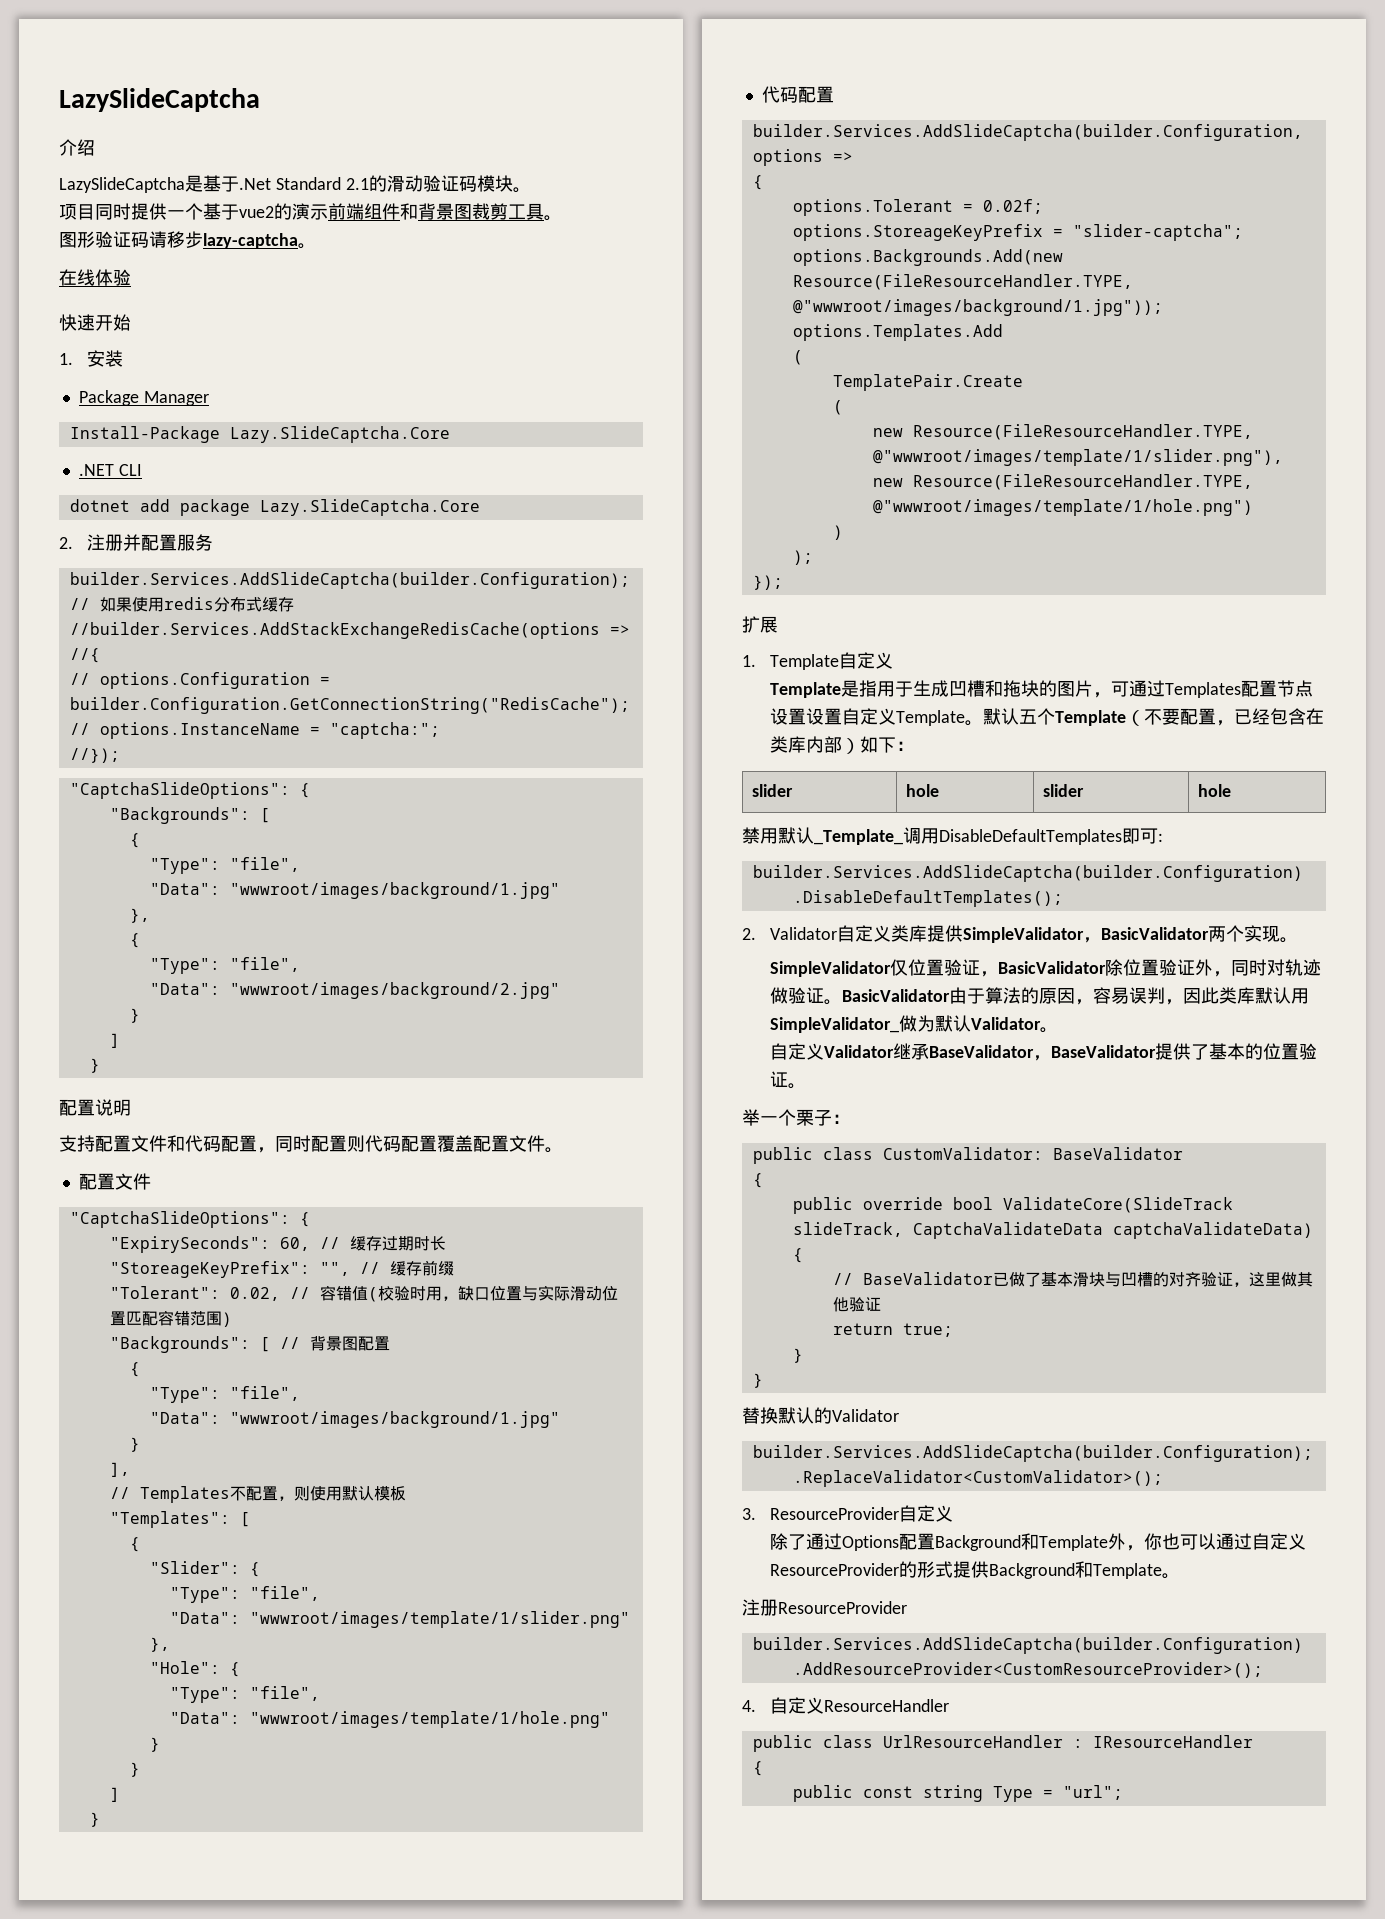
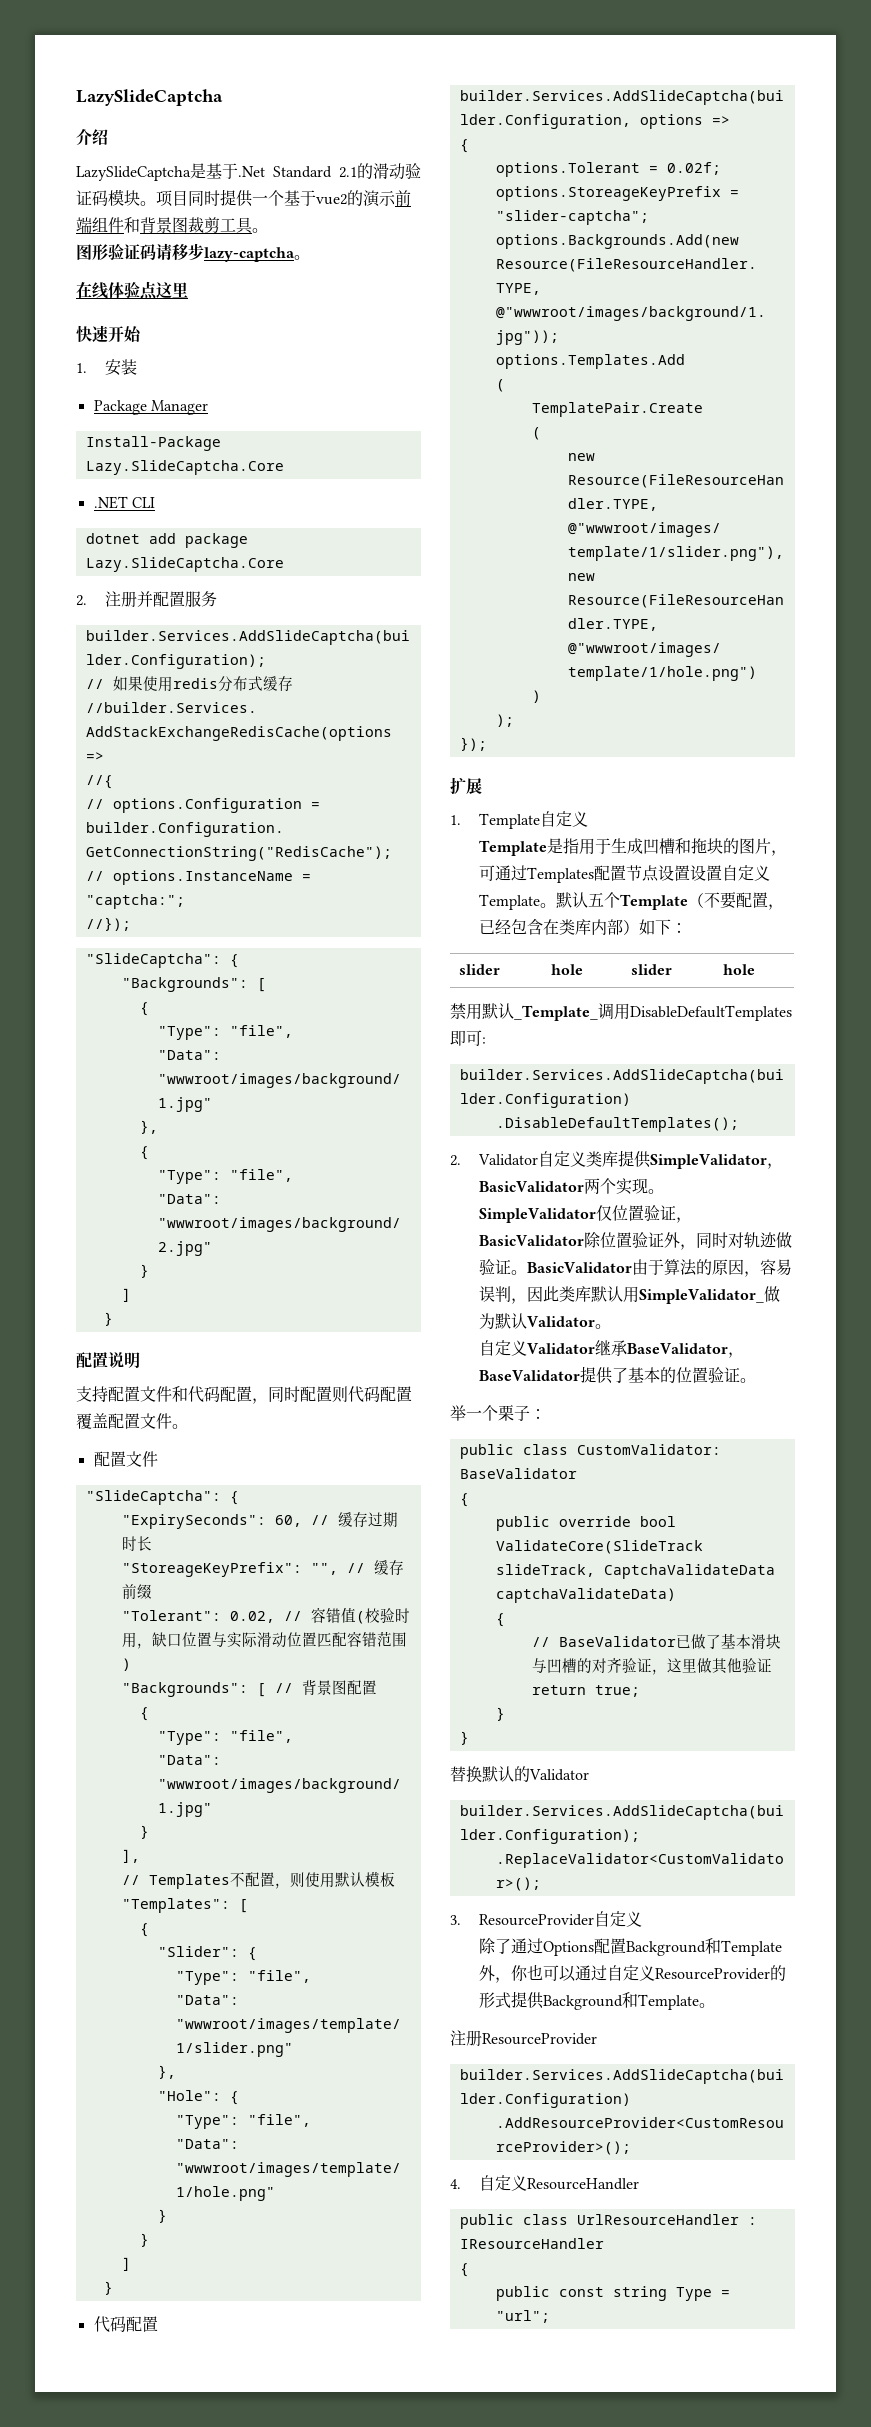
- LazySlideCaptcha是基于.Net Standard 2.1的滑动验证码模块。
- 项目同时提供一个基于vue2的演示前端组件和背景图裁剪工具。
+ LazySlideCaptcha是基于.Net Standard 2.1的滑动验证码模块。项目同时提供一个基于vue2的演示前端组件和背景图裁剪工具。
- 在线体验
+ 在线体验点这里
  //});
- "CaptchaSlideOptions": {
+ "SlideCaptcha": {
  支持配置文件和代码配置，同时配置则代码配置覆盖配置文件。
  配置文件
- "CaptchaSlideOptions": {
+ "SlideCaptcha": {

